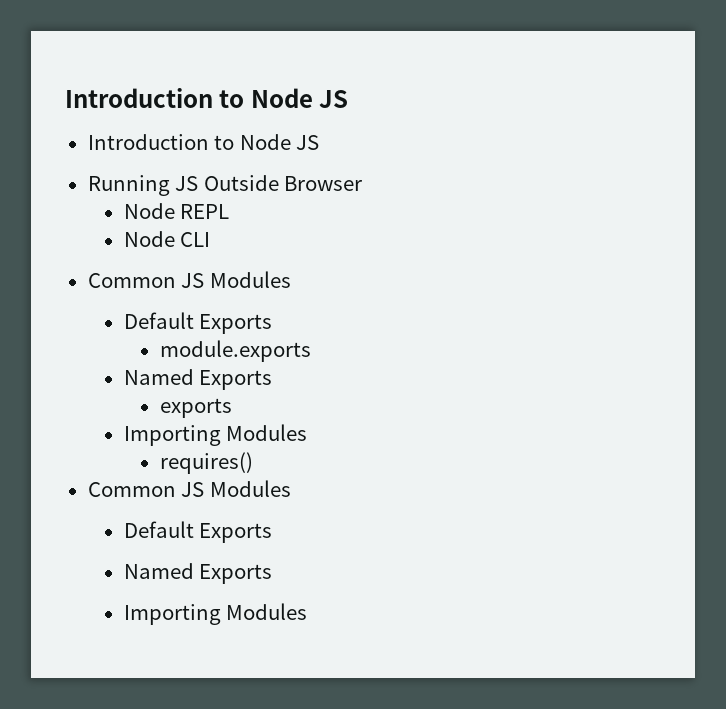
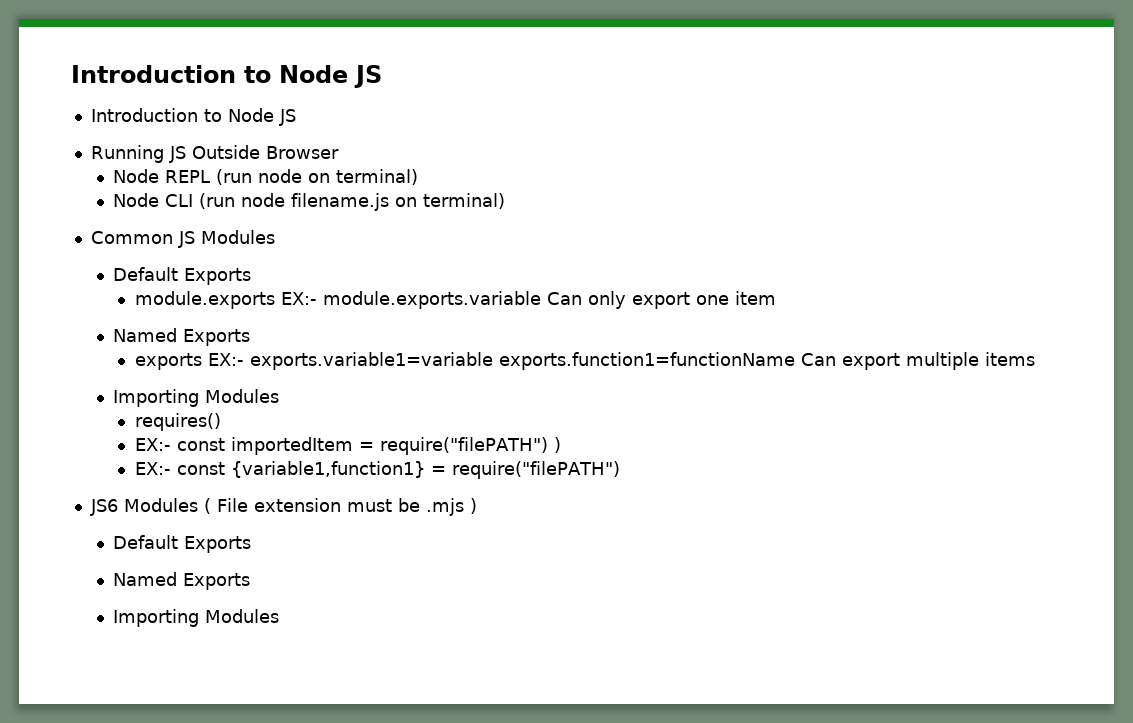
- Node REPL
- Node CLI
+ Node REPL (run node on terminal)
+ Node CLI (run node filename.js on terminal)
- module.exports
+ module.exports EX:- module.exports.variable Can only export one item
  Named Exports
- exports
+ exports EX:- exports.variable1=variable exports.function1=functionName Can export multiple items
  Importing Modules
  requires()
- Common JS Modules
+ EX:- const importedItem = require("filePATH") )
+ EX:- const {variable1,function1} = require("filePATH")
+ JS6 Modules ( File extension must be .mjs )

